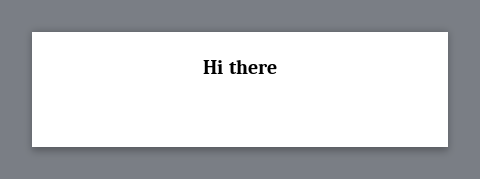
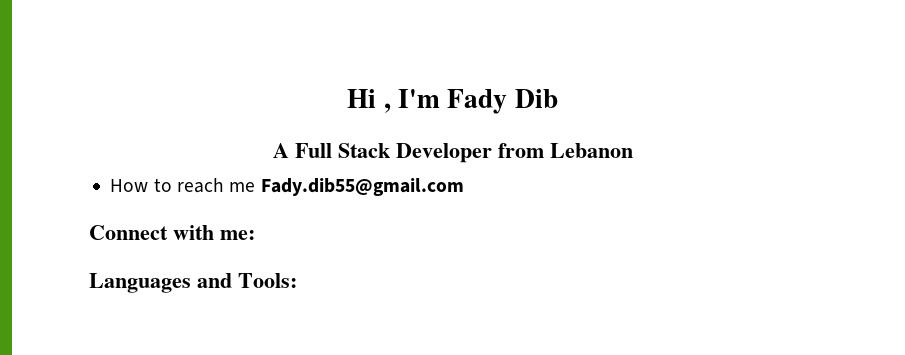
- Hi there
+ Hi , I'm Fady Dib
+ A Full Stack Developer from Lebanon
+ How to reach me Fady.dib55@gmail.com
+ Connect with me:
+ Languages and Tools:

